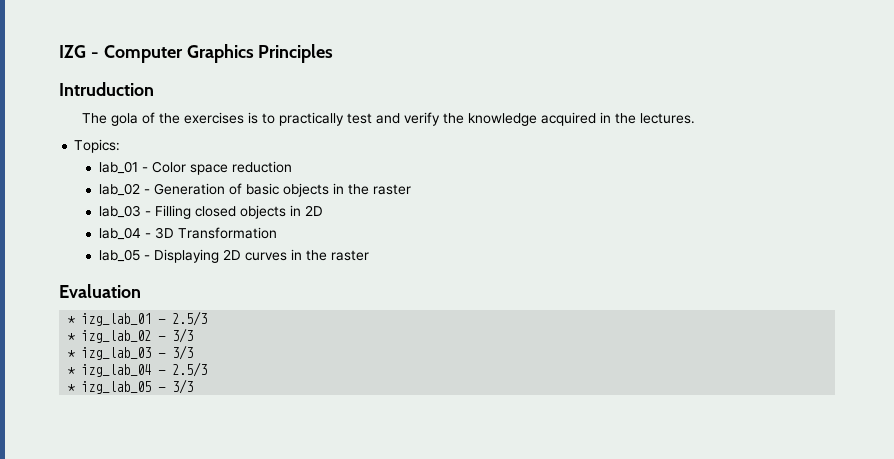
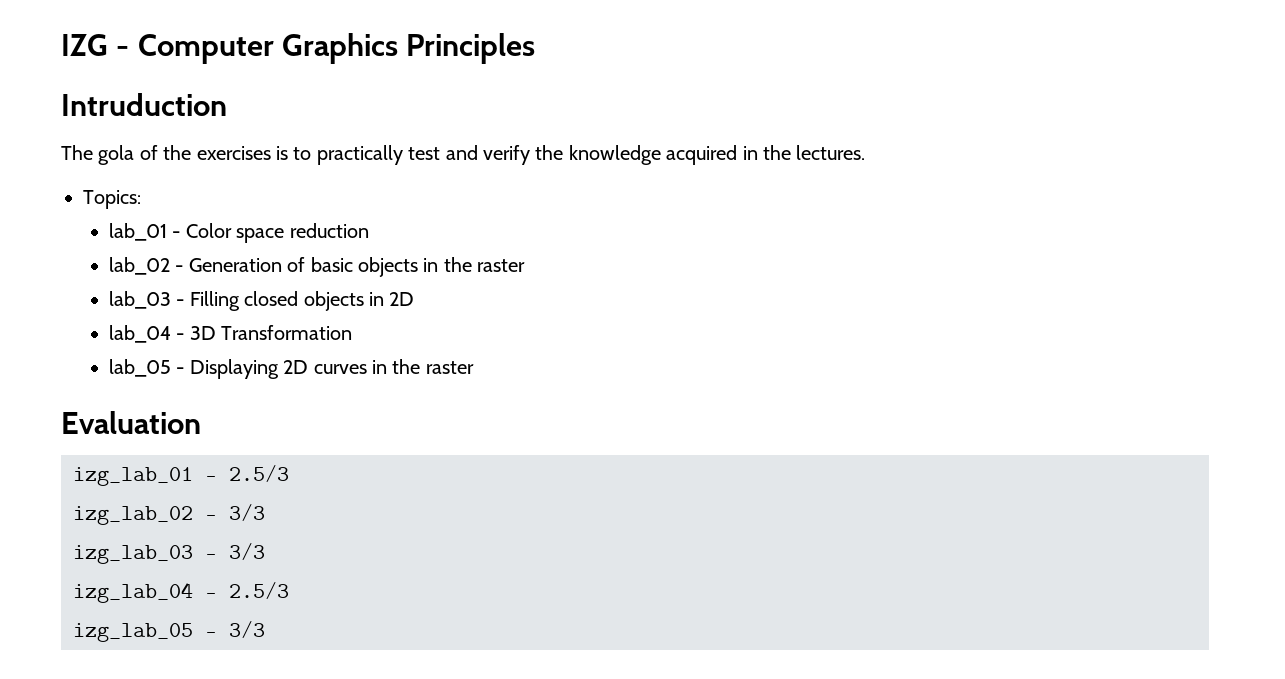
- * izg_lab_01 - 2.5/3
+ izg_lab_01 - 2.5/3
- * izg_lab_02 - 3/3
+ izg_lab_02 - 3/3
- * izg_lab_03 - 3/3
+ izg_lab_03 - 3/3
- * izg_lab_04 - 2.5/3
+ izg_lab_04 - 2.5/3
- * izg_lab_05 - 3/3
+ izg_lab_05 - 3/3

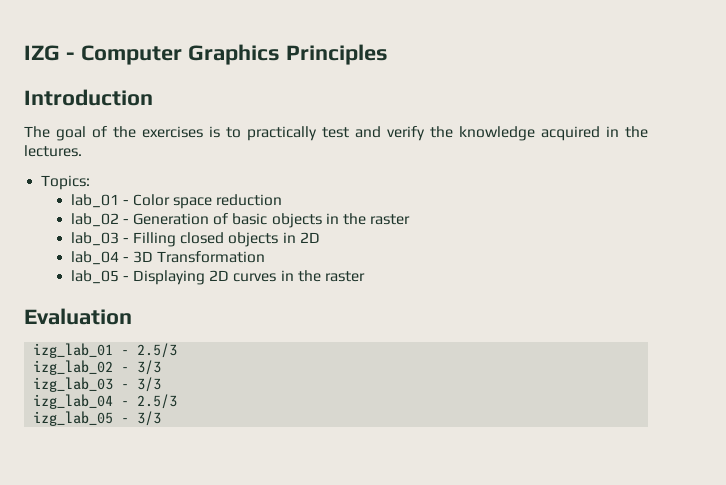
- Intruduction
+ Introduction
- The gola of the exercises is to practically test and verify the knowledge acquired in the lectures.
+ The goal of the exercises is to practically test and verify the knowledge acquired in the lectures.

